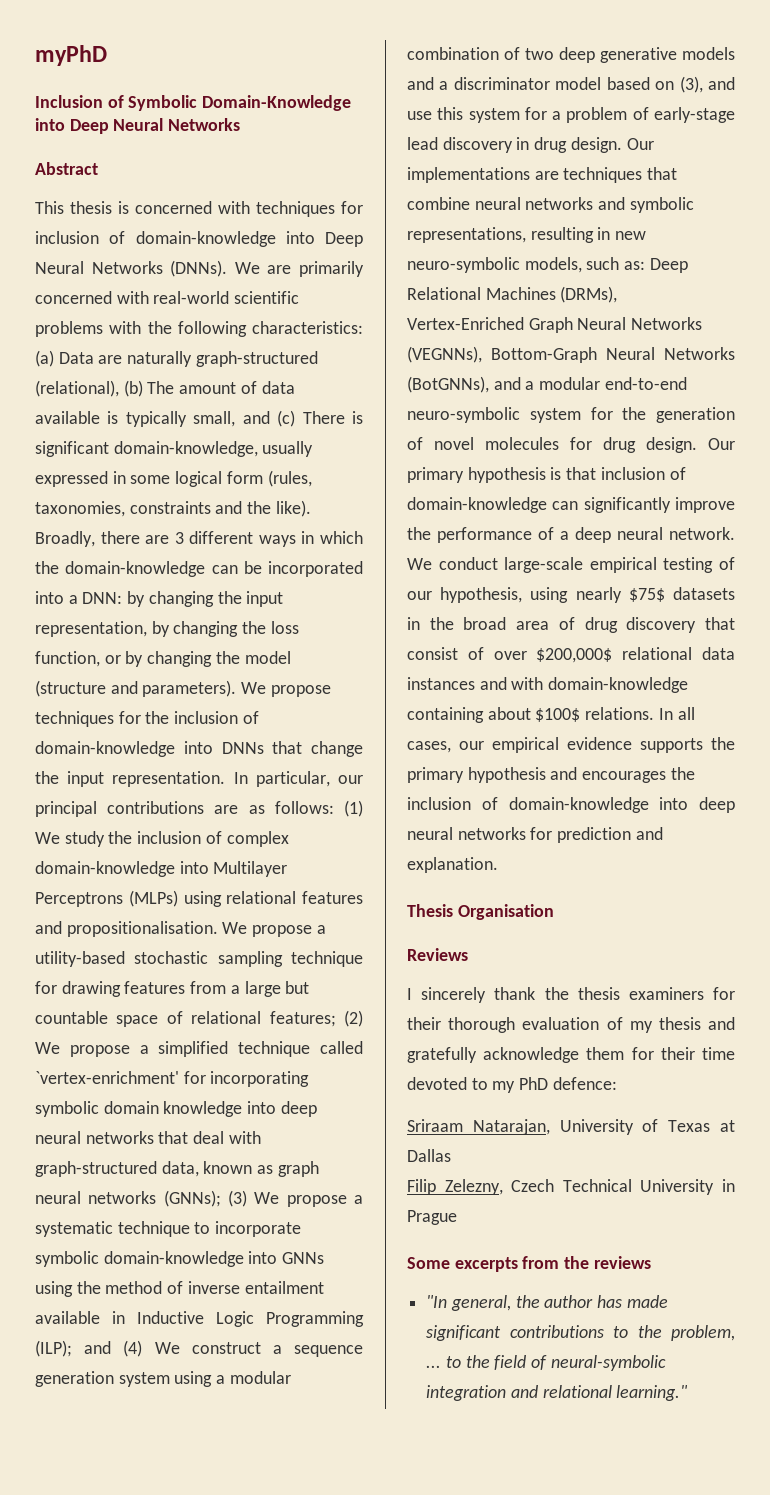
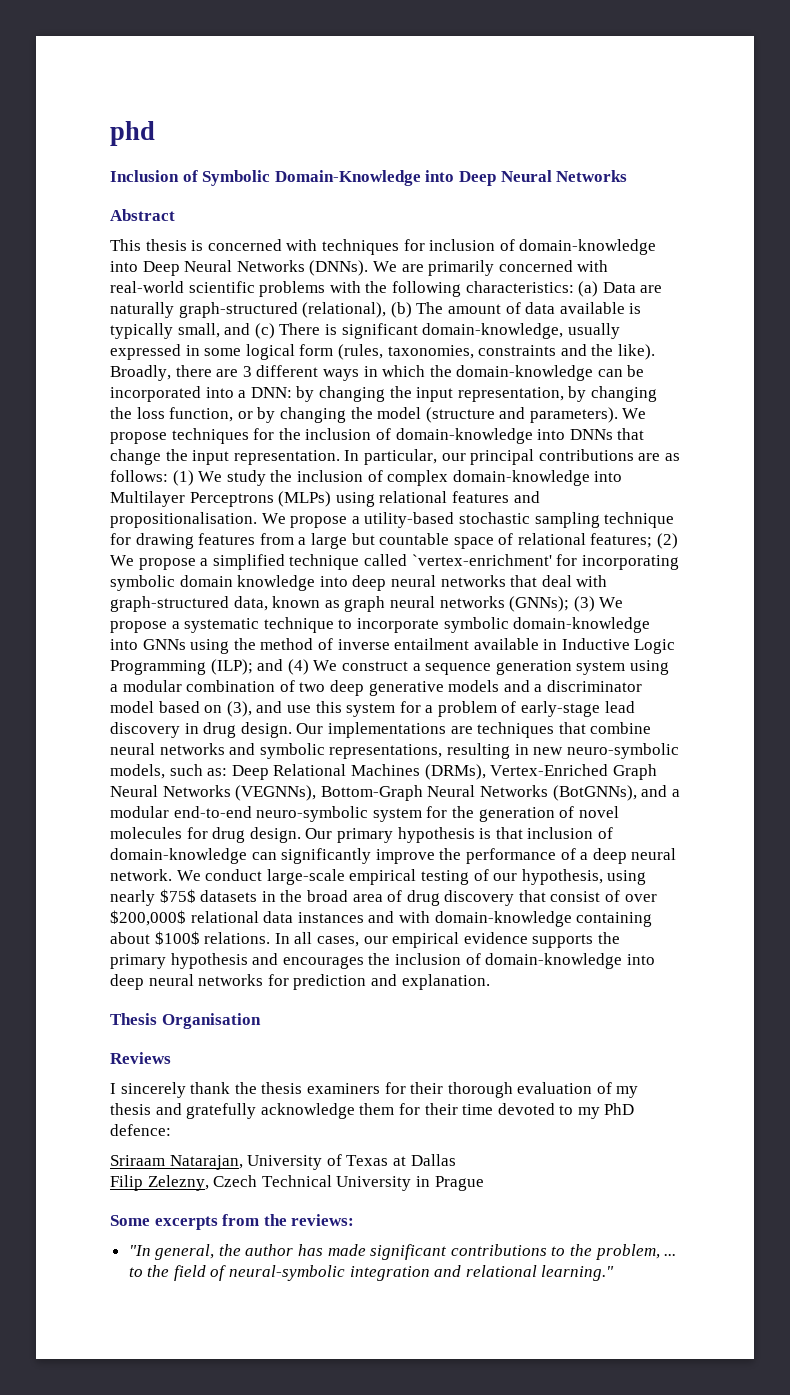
- myPhD
+ phd
- Some excerpts from the reviews
+ Some excerpts from the reviews:

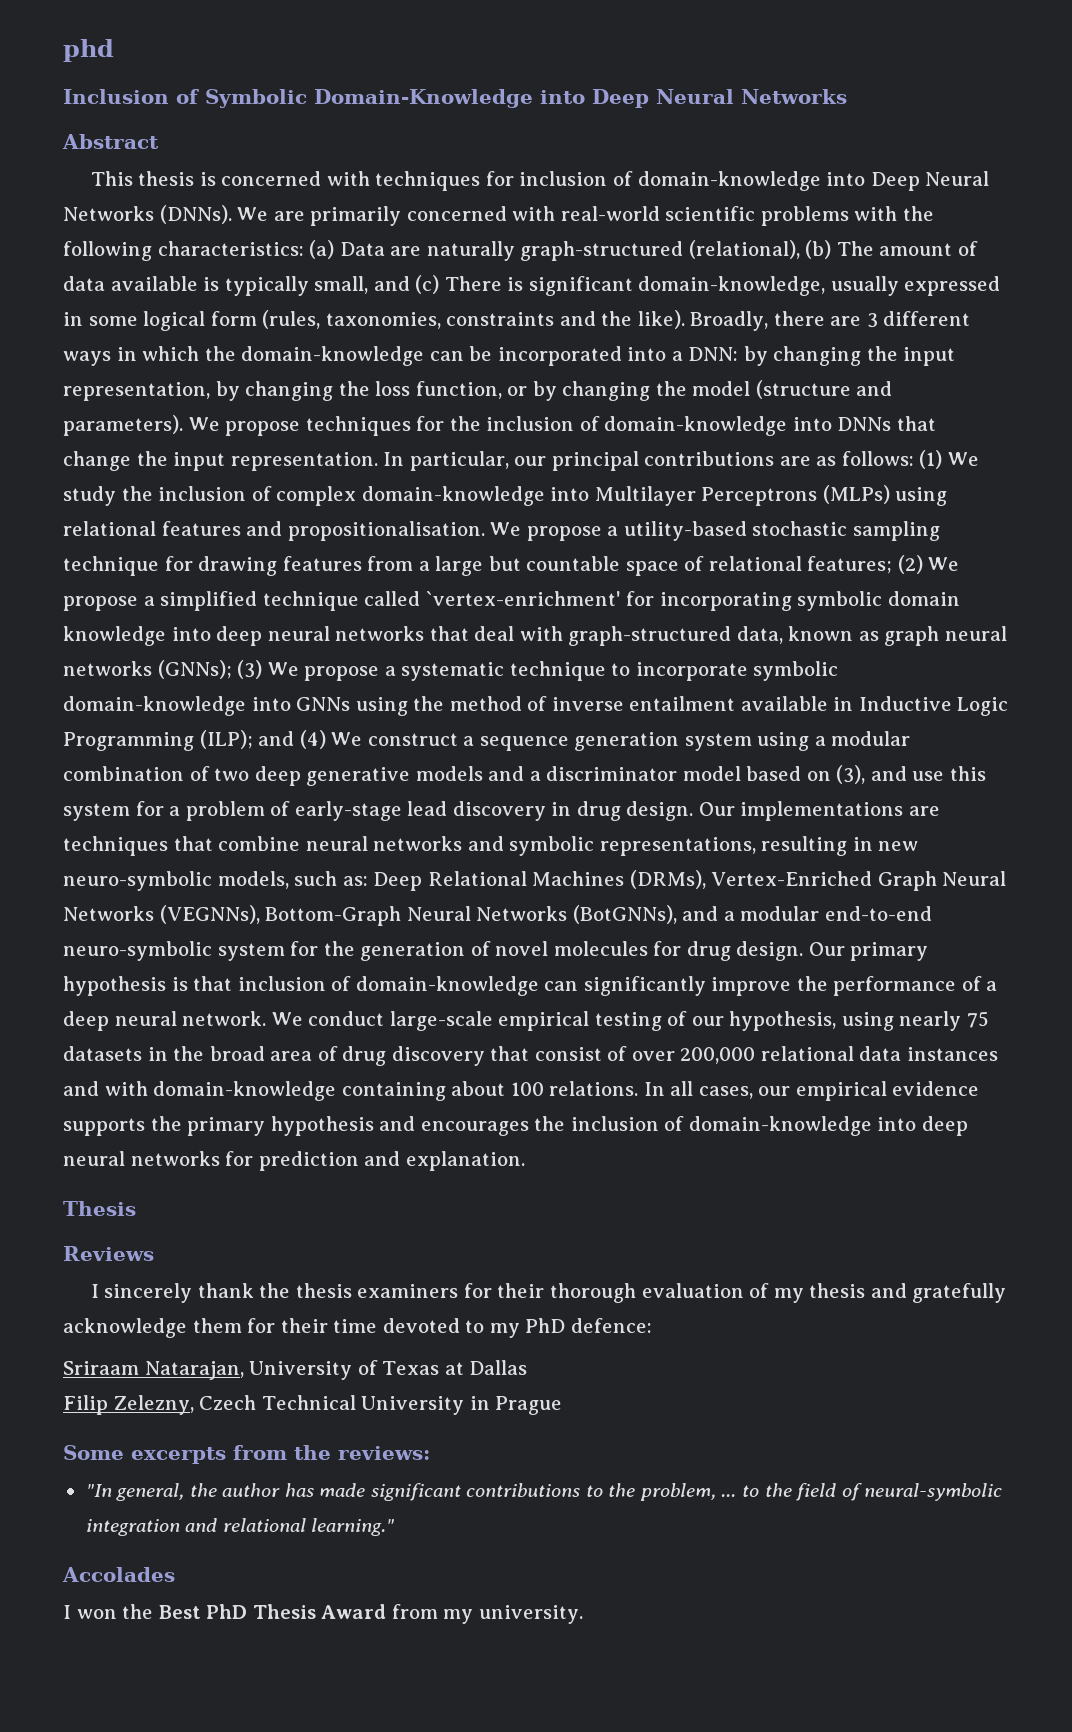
- We conduct large-scale empirical testing of our hypothesis, using nearly $75$ datasets in the broad area of drug discovery that consist of over $200,000$ relational data instances and with domain-knowledge containing about $100$ relations.
+ We conduct large-scale empirical testing of our hypothesis, using nearly 75 datasets in the broad area of drug discovery that consist of over 200,000 relational data instances and with domain-knowledge containing about 100 relations.
  In all cases, our empirical evidence supports the primary hypothesis and encourages the inclusion of domain-knowledge into deep neural networks for prediction and explanation.
- Thesis Organisation
+ Thesis
+ Accolades
+ I won the Best PhD Thesis Award from my university.

